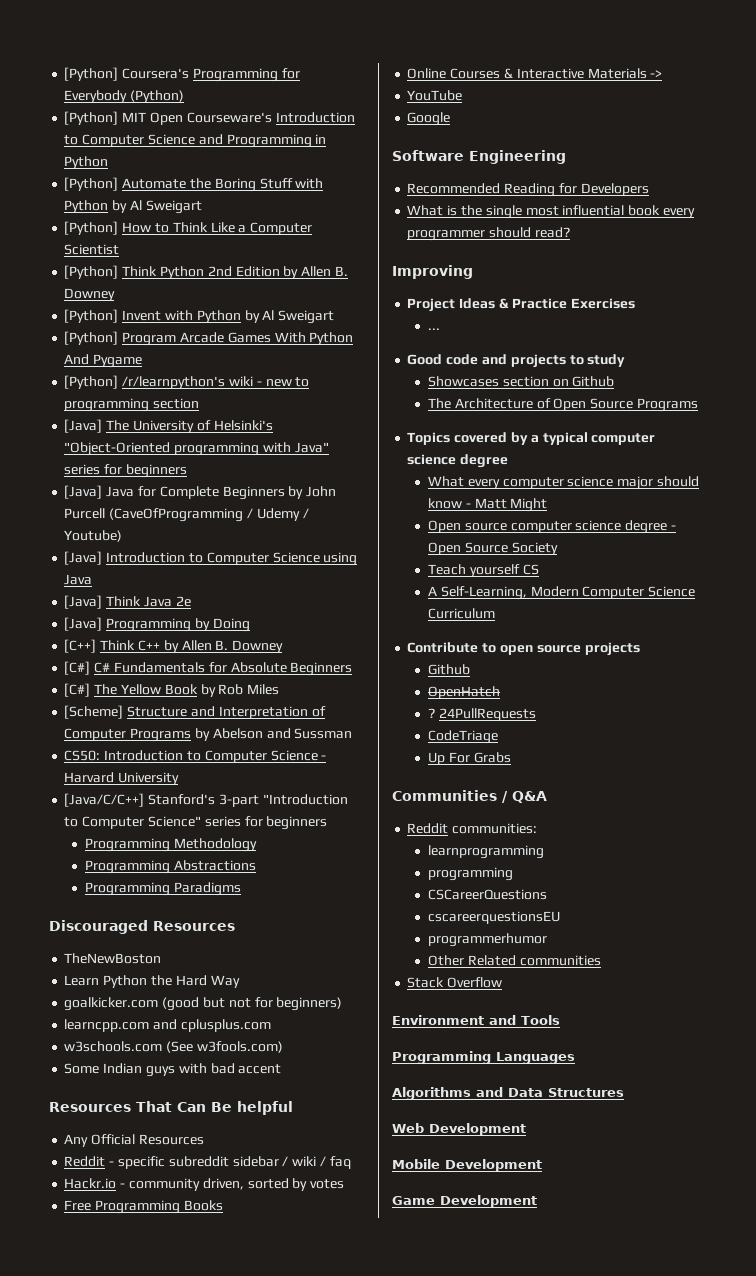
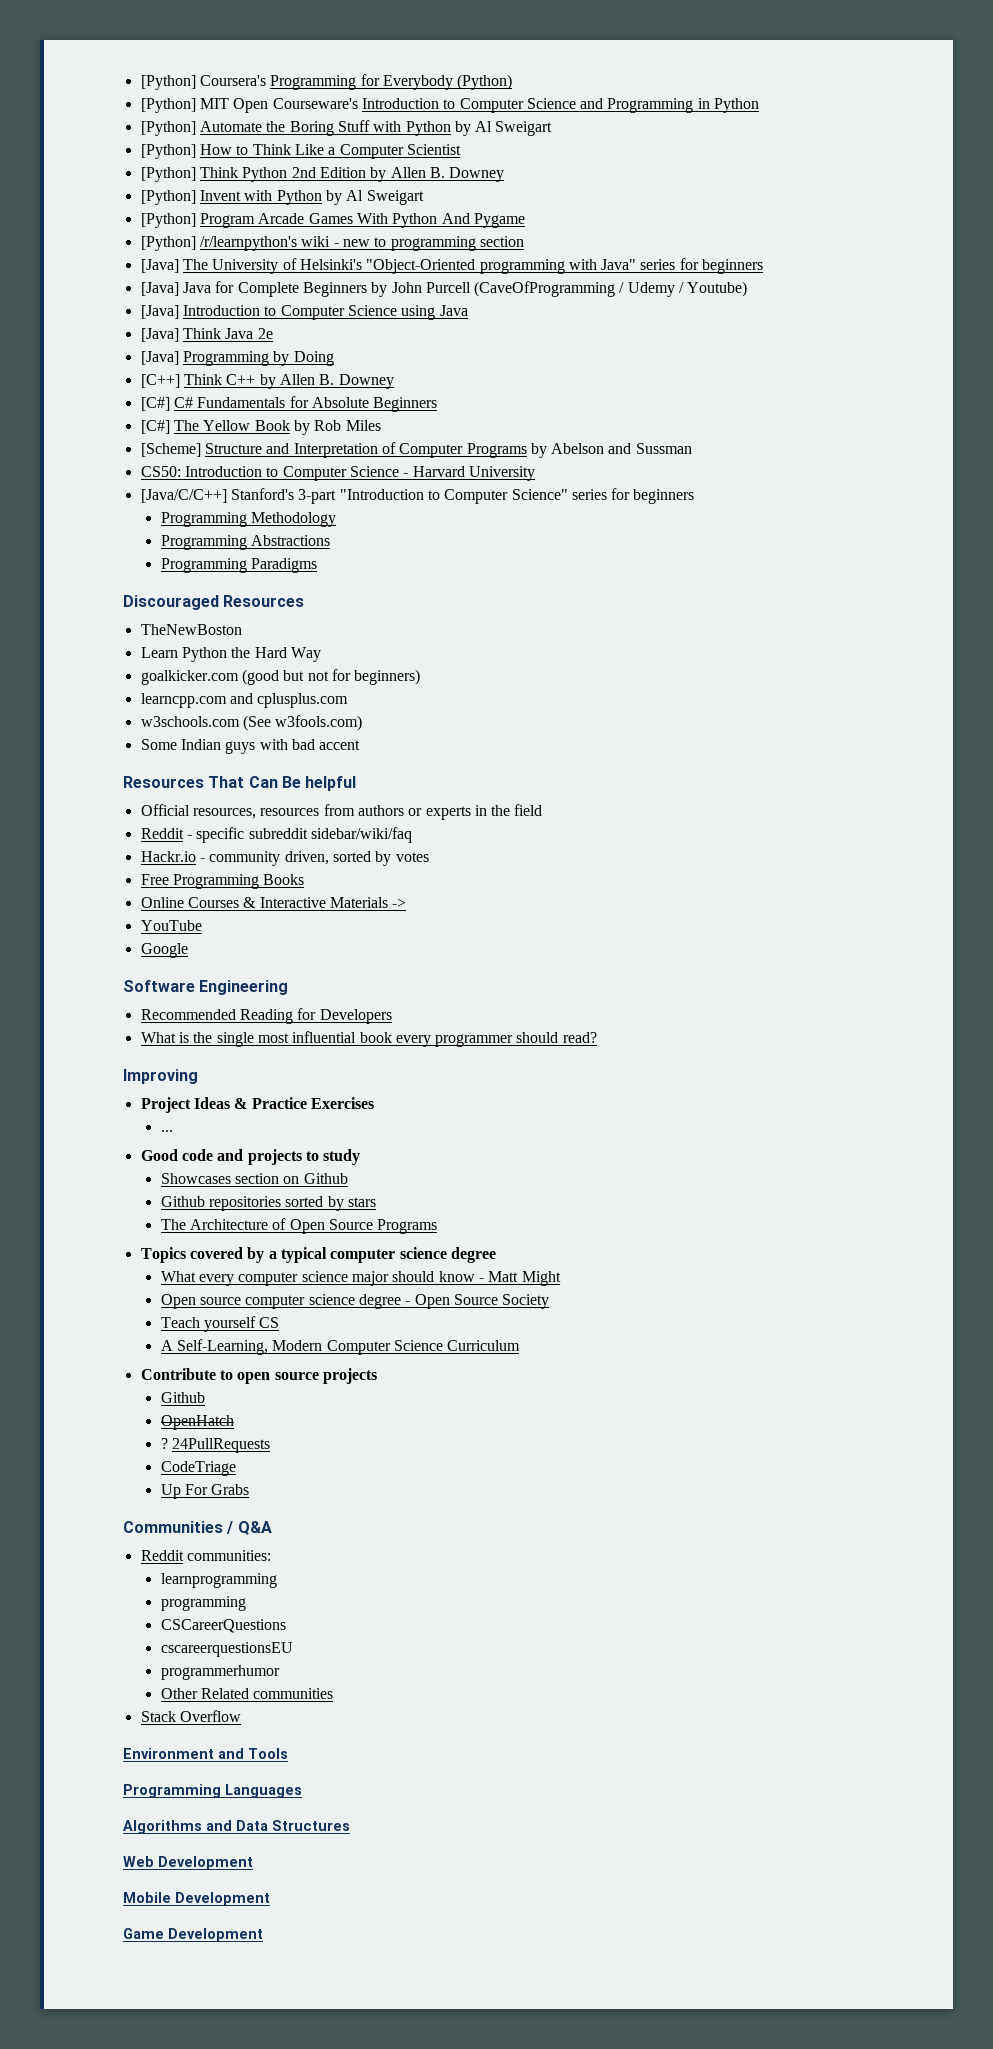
- Any Official Resources
+ Official resources, resources from authors or experts in the field
- Reddit - specific subreddit sidebar / wiki / faq
+ Reddit - specific subreddit sidebar/wiki/faq
+ Github repositories sorted by stars

